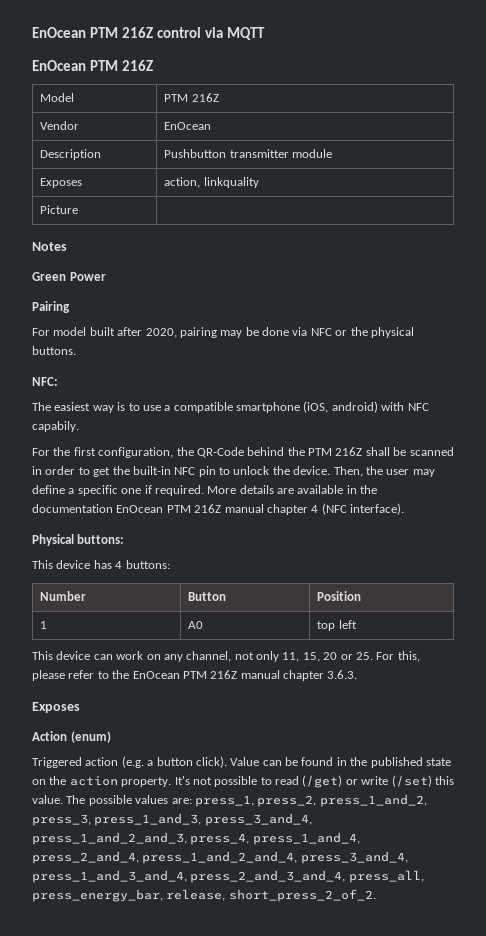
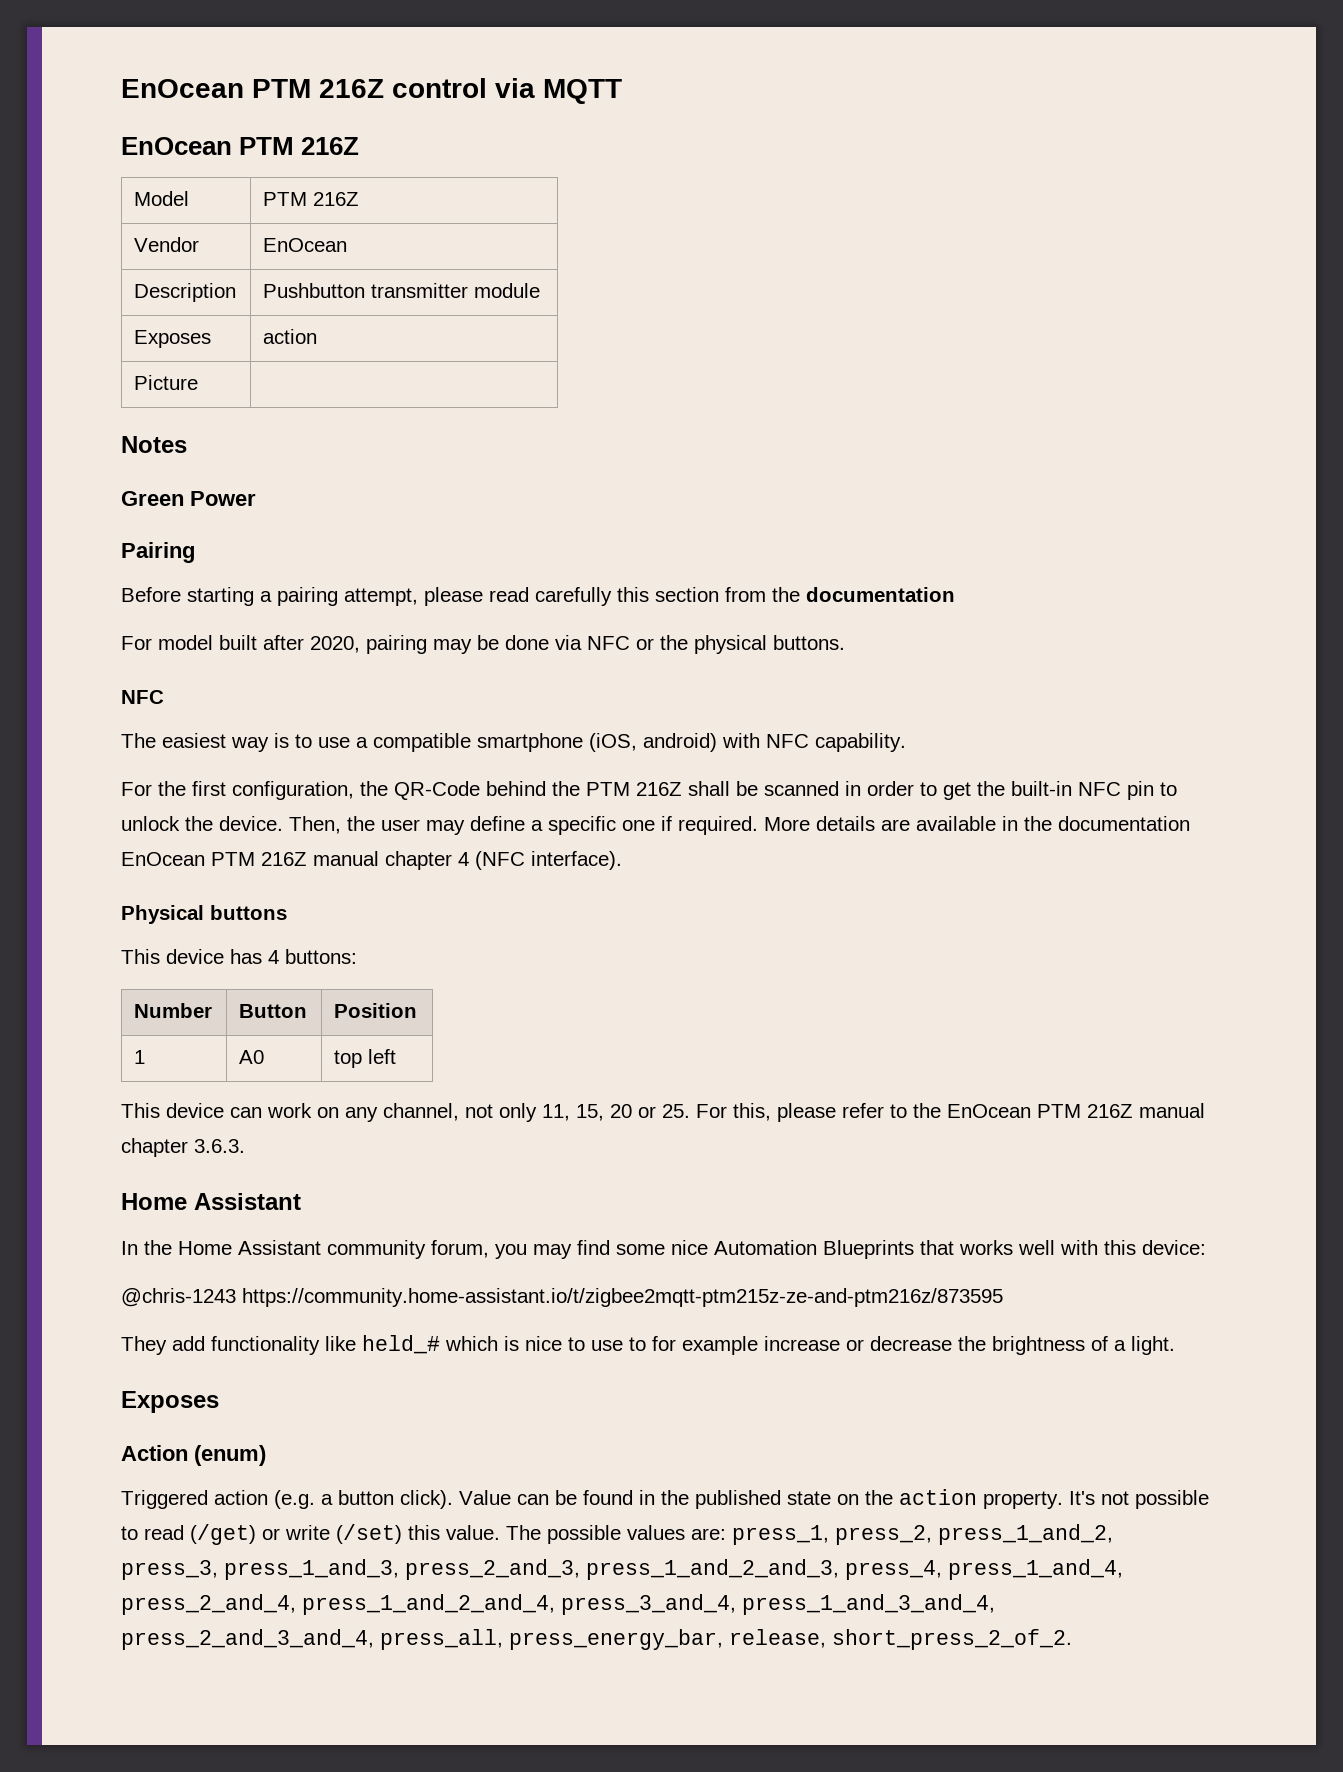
- Exposes | action, linkquality
+ Exposes | action
+ Before starting a pairing attempt, please read carefully this section from the documentation
  For model built after 2020, pairing may be done via NFC or the physical buttons.
- NFC:
+ NFC
- The easiest way is to use a compatible smartphone (iOS, android) with NFC capabily.
+ The easiest way is to use a compatible smartphone (iOS, android) with NFC capability.
- Physical buttons:
+ Physical buttons
  This device can work on any channel, not only 11, 15, 20 or 25. For this, please refer to the EnOcean PTM 216Z manual chapter 3.6.3.
+ Home Assistant
+ In the Home Assistant community forum, you may find some nice Automation Blueprints that works well with this device:
+ @chris-1243 https://community.home-assistant.io/t/zigbee2mqtt-ptm215z-ze-and-ptm216z/873595
+ They add functionality like held_# which is nice to use to for example increase or decrease the brightness of a light.
- The possible values are: press_1, press_2, press_1_and_2, press_3, press_1_and_3, press_3_and_4, press_1_and_2_and_3, press_4, press_1_and_4, press_2_and_4, press_1_and_2_and_4, press_3_and_4, press_1_and_3_and_4, press_2_and_3_and_4, press_all, press_energy_bar, release, short_press_2_of_2.
+ The possible values are: press_1, press_2, press_1_and_2, press_3, press_1_and_3, press_2_and_3, press_1_and_2_and_3, press_4, press_1_and_4, press_2_and_4, press_1_and_2_and_4, press_3_and_4, press_1_and_3_and_4, press_2_and_3_and_4, press_all, press_energy_bar, release, short_press_2_of_2.

